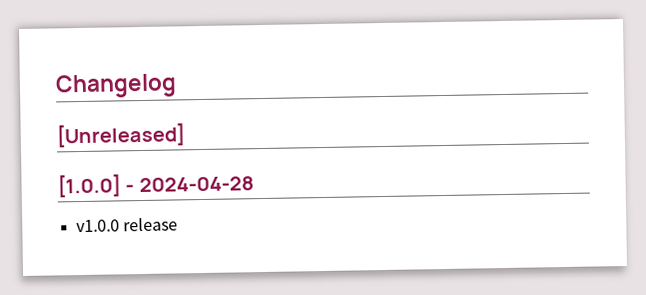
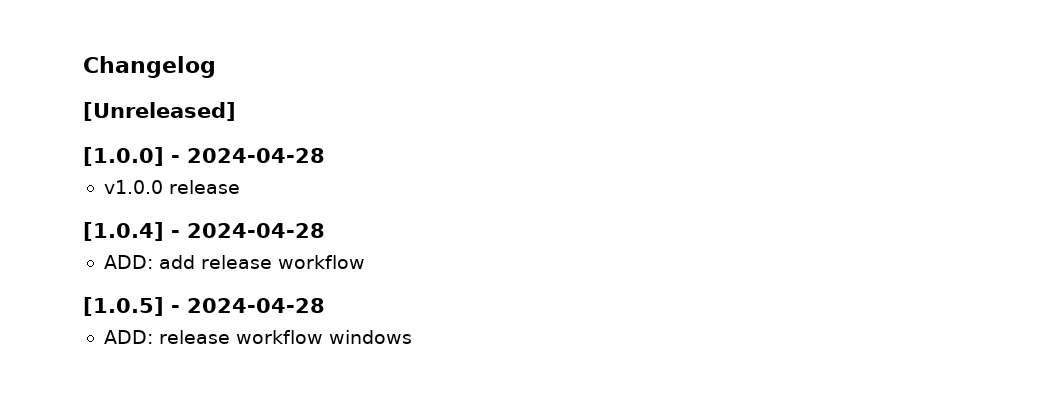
+ [1.0.4] - 2024-04-28
+ ADD: add release workflow
+ [1.0.5] - 2024-04-28
+ ADD: release workflow windows

